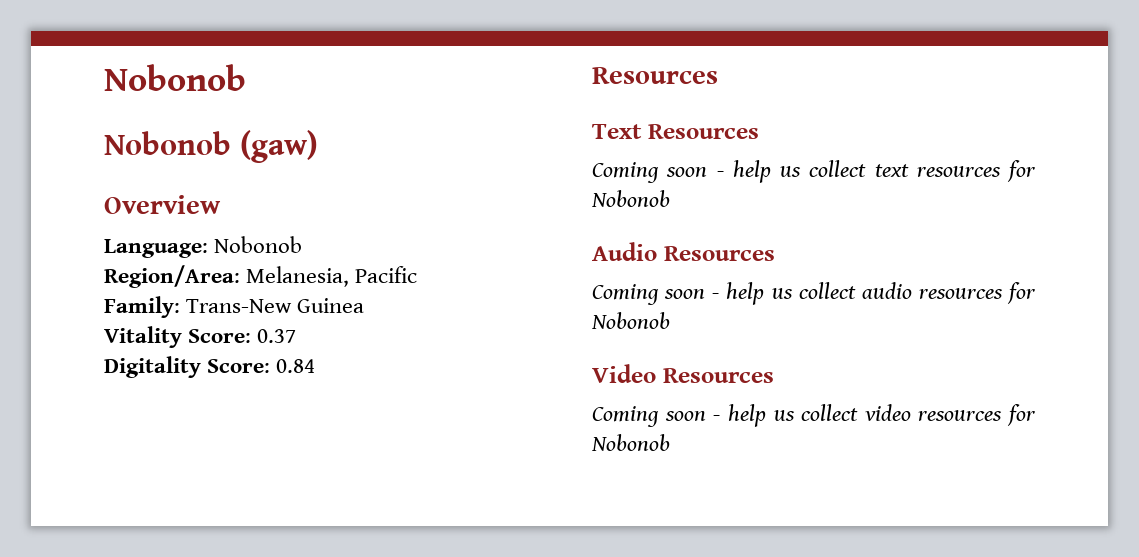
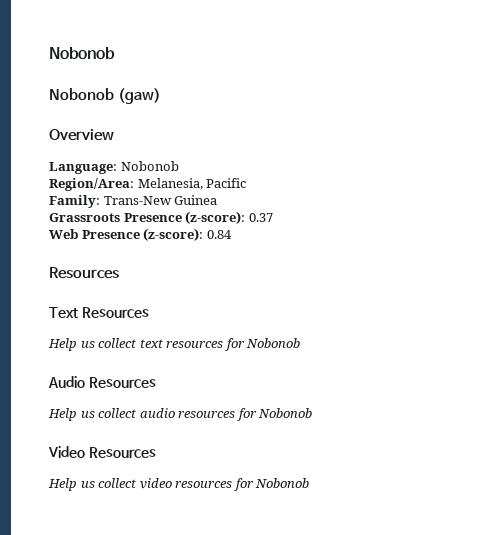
- Vitality Score: 0.37
- Digitality Score: 0.84
+ Grassroots Presence (z-score): 0.37
+ Web Presence (z-score): 0.84
- Coming soon - help us collect text resources for Nobonob
+ Help us collect text resources for Nobonob
- Coming soon - help us collect audio resources for Nobonob
+ Help us collect audio resources for Nobonob
- Coming soon - help us collect video resources for Nobonob
+ Help us collect video resources for Nobonob

